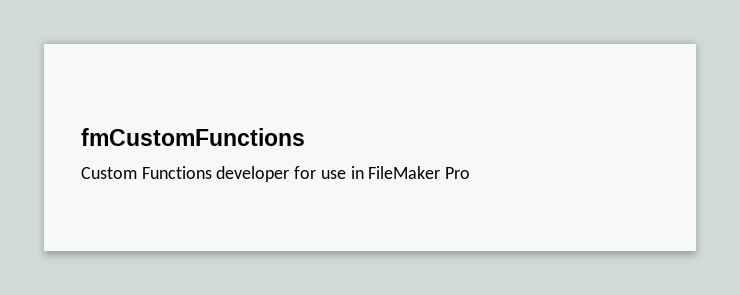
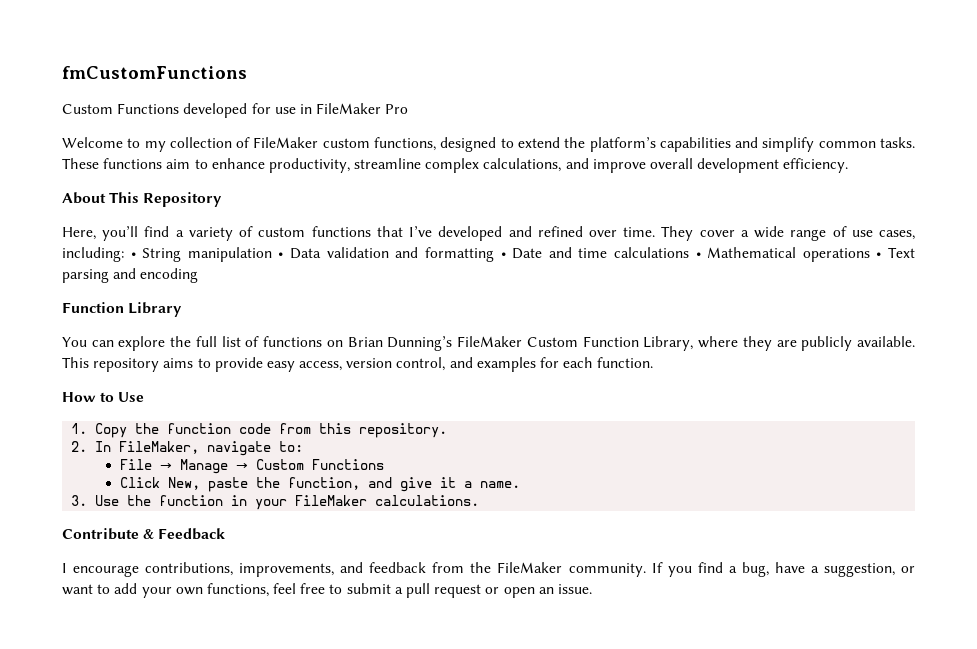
- Custom Functions developer for use in FileMaker Pro
+ Custom Functions developed for use in FileMaker Pro
+ Welcome to my collection of FileMaker custom functions, designed to extend the platform’s capabilities and simplify common tasks. These functions aim to enhance productivity, streamline complex calculations, and improve overall development efficiency.
+ About This Repository
+ Here, you’ll find a variety of custom functions that I’ve developed and refined over time. They cover a wide range of use cases, including: • String manipulation • Data validation and formatting • Date and time calculations • Mathematical operations • Text parsing and encoding
+ Function Library
+ You can explore the full list of functions on Brian Dunning’s FileMaker Custom Function Library, where they are publicly available. This repository aims to provide easy access, version control, and examples for each function.
+ How to Use
+ 1. Copy the function code from this repository.
+ 2. In FileMaker, navigate to:
+ File → Manage → Custom Functions
+ Click New, paste the function, and give it a name.
+ 3. Use the function in your FileMaker calculations.
+ Contribute & Feedback
+ I encourage contributions, improvements, and feedback from the FileMaker community. If you find a bug, have a suggestion, or want to add your own functions, feel free to submit a pull request or open an issue.

